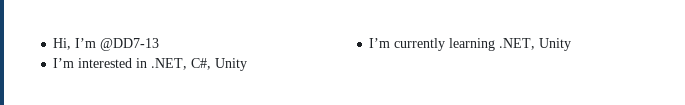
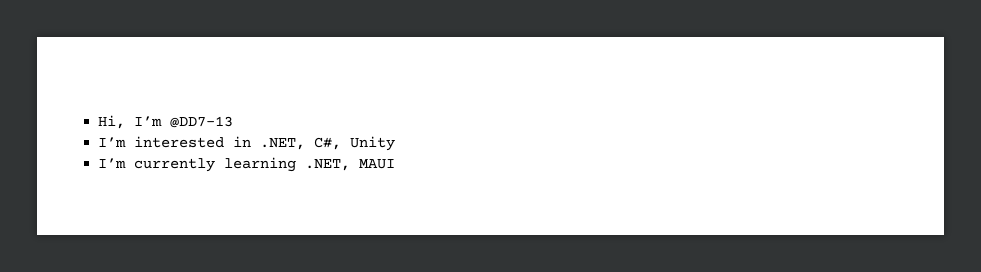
- I’m currently learning .NET, Unity
+ I’m currently learning .NET, MAUI

